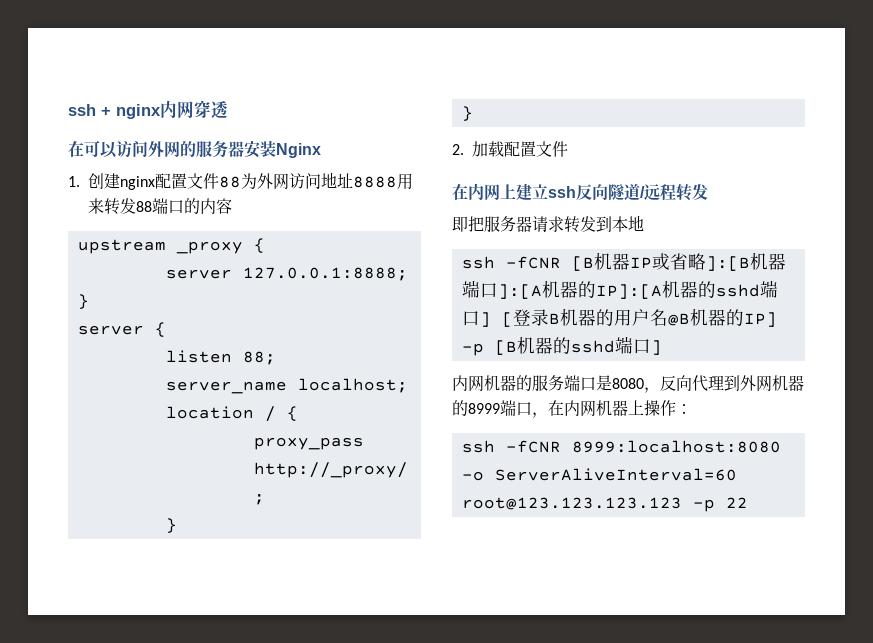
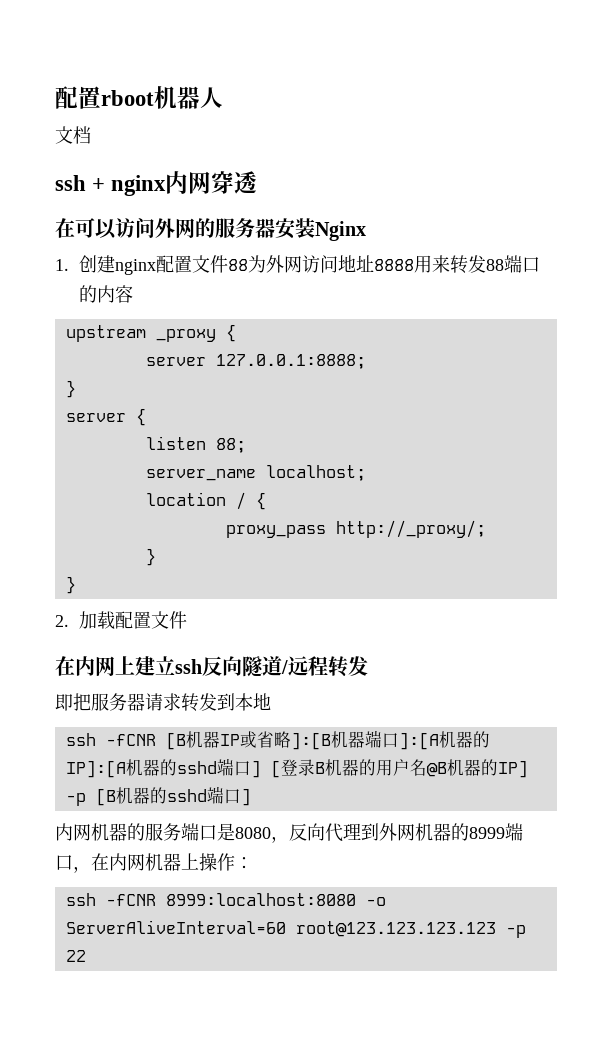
+ 配置rboot机器人
+ 文档

